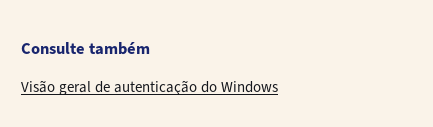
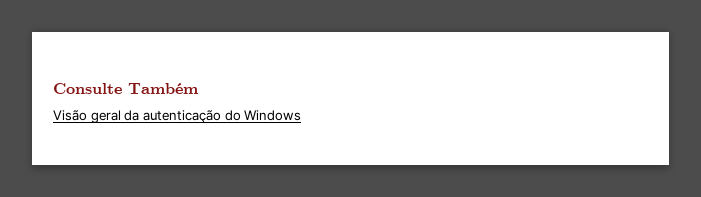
- Consulte também
+ Consulte Também
- Visão geral de autenticação do Windows
+ Visão geral da autenticação do Windows

